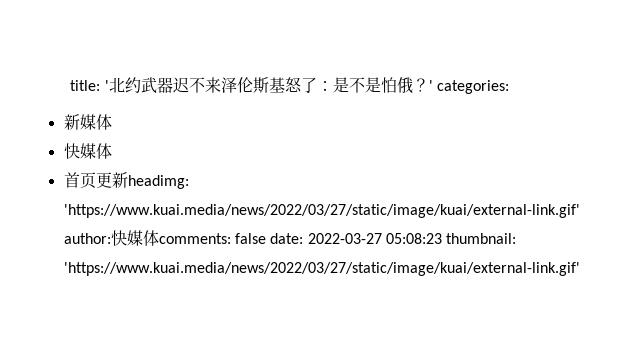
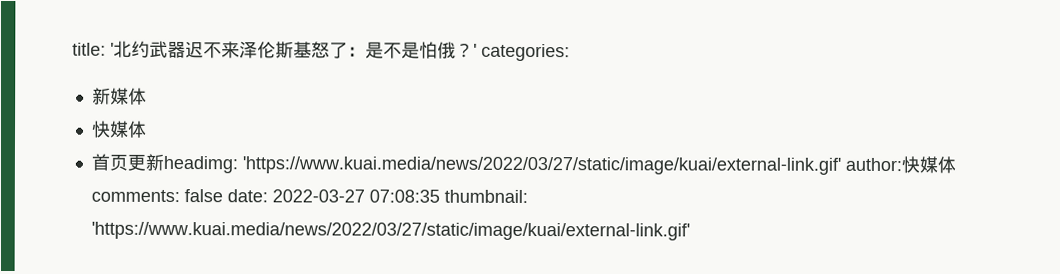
- 首页更新headimg: 'https://www.kuai.media/news/2022/03/27/static/image/kuai/external-link.gif' author:快媒体comments: false date: 2022-03-27 05:08:23 thumbnail: 'https://www.kuai.media/news/2022/03/27/static/image/kuai/external-link.gif'
+ 首页更新headimg: 'https://www.kuai.media/news/2022/03/27/static/image/kuai/external-link.gif' author:快媒体comments: false date: 2022-03-27 07:08:35 thumbnail: 'https://www.kuai.media/news/2022/03/27/static/image/kuai/external-link.gif'

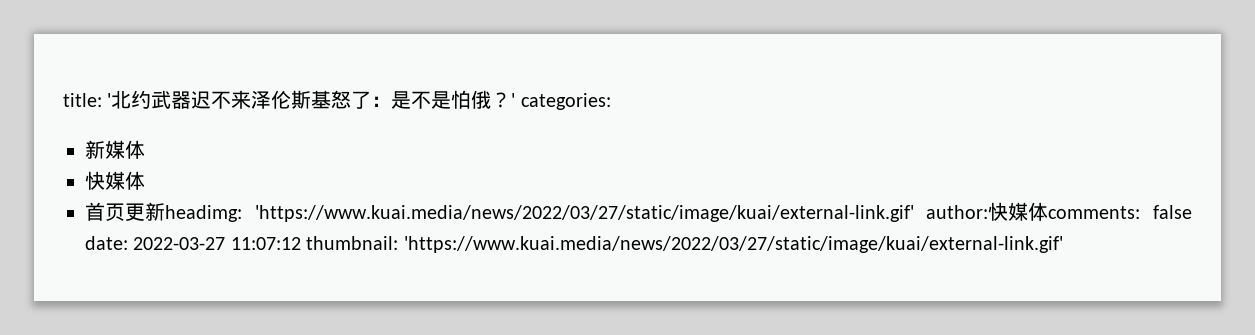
- 首页更新headimg: 'https://www.kuai.media/news/2022/03/27/static/image/kuai/external-link.gif' author:快媒体comments: false date: 2022-03-27 07:08:35 thumbnail: 'https://www.kuai.media/news/2022/03/27/static/image/kuai/external-link.gif'
+ 首页更新headimg: 'https://www.kuai.media/news/2022/03/27/static/image/kuai/external-link.gif' author:快媒体comments: false date: 2022-03-27 11:07:12 thumbnail: 'https://www.kuai.media/news/2022/03/27/static/image/kuai/external-link.gif'

